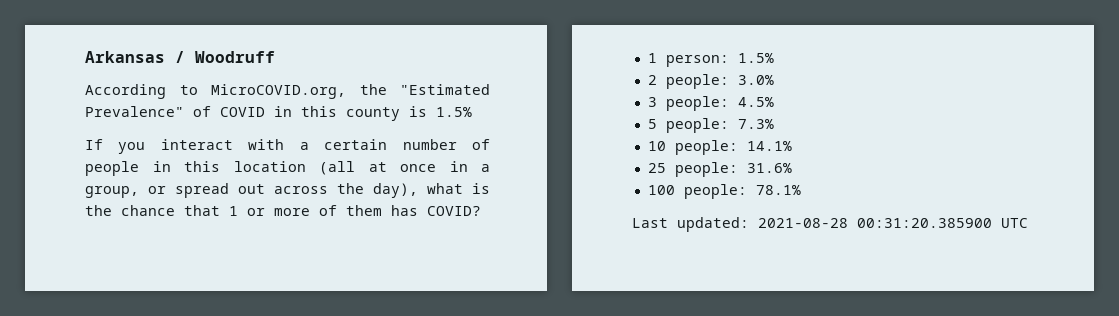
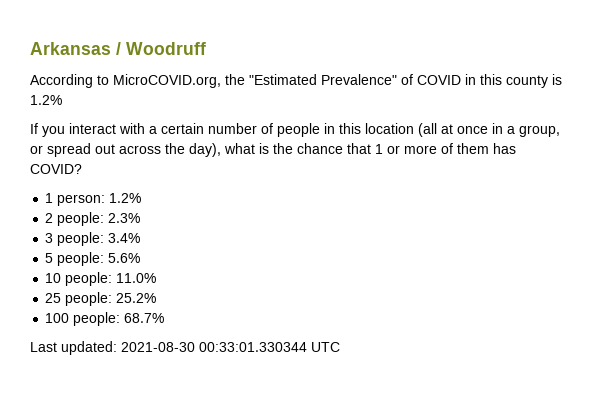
- According to MicroCOVID.org, the "Estimated Prevalence" of COVID in this county is 1.5%
+ According to MicroCOVID.org, the "Estimated Prevalence" of COVID in this county is 1.2%
- 1 person: 1.5%
+ 1 person: 1.2%
- 2 people: 3.0%
+ 2 people: 2.3%
- 3 people: 4.5%
+ 3 people: 3.4%
- 5 people: 7.3%
+ 5 people: 5.6%
- 10 people: 14.1%
+ 10 people: 11.0%
- 25 people: 31.6%
+ 25 people: 25.2%
- 100 people: 78.1%
+ 100 people: 68.7%
- Last updated: 2021-08-28 00:31:20.385900 UTC
+ Last updated: 2021-08-30 00:33:01.330344 UTC

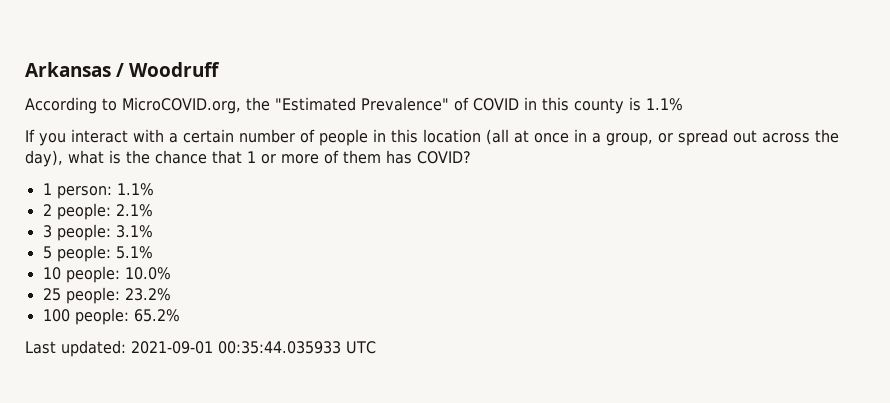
- According to MicroCOVID.org, the "Estimated Prevalence" of COVID in this county is 1.2%
+ According to MicroCOVID.org, the "Estimated Prevalence" of COVID in this county is 1.1%
- 1 person: 1.2%
+ 1 person: 1.1%
- 2 people: 2.3%
+ 2 people: 2.1%
- 3 people: 3.4%
+ 3 people: 3.1%
- 5 people: 5.6%
+ 5 people: 5.1%
- 10 people: 11.0%
+ 10 people: 10.0%
- 25 people: 25.2%
+ 25 people: 23.2%
- 100 people: 68.7%
+ 100 people: 65.2%
- Last updated: 2021-08-30 00:33:01.330344 UTC
+ Last updated: 2021-09-01 00:35:44.035933 UTC

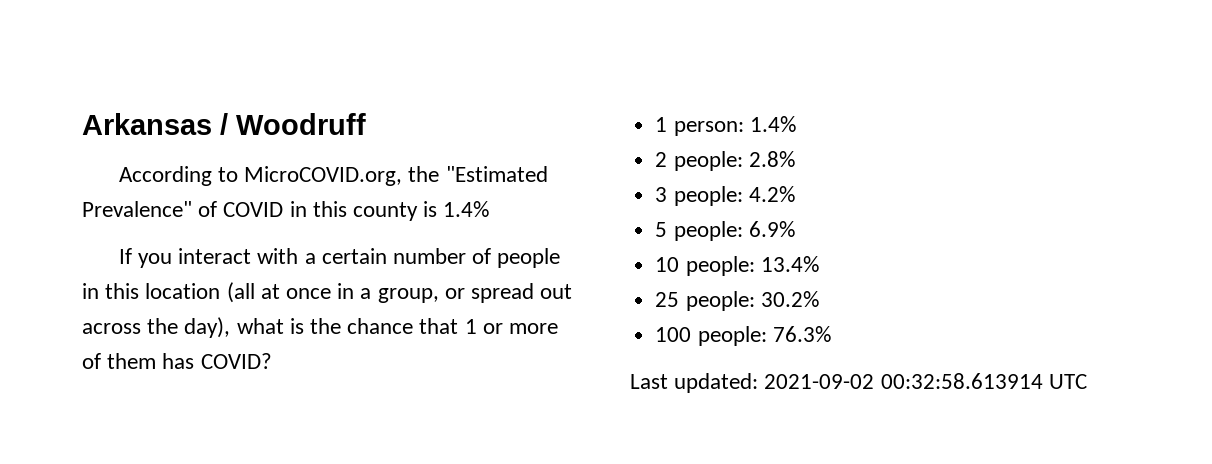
- According to MicroCOVID.org, the "Estimated Prevalence" of COVID in this county is 1.1%
+ According to MicroCOVID.org, the "Estimated Prevalence" of COVID in this county is 1.4%
- 1 person: 1.1%
+ 1 person: 1.4%
- 2 people: 2.1%
+ 2 people: 2.8%
- 3 people: 3.1%
+ 3 people: 4.2%
- 5 people: 5.1%
+ 5 people: 6.9%
- 10 people: 10.0%
+ 10 people: 13.4%
- 25 people: 23.2%
+ 25 people: 30.2%
- 100 people: 65.2%
+ 100 people: 76.3%
- Last updated: 2021-09-01 00:35:44.035933 UTC
+ Last updated: 2021-09-02 00:32:58.613914 UTC

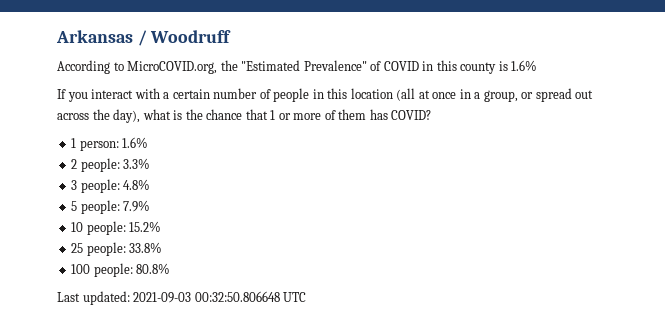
- According to MicroCOVID.org, the "Estimated Prevalence" of COVID in this county is 1.4%
+ According to MicroCOVID.org, the "Estimated Prevalence" of COVID in this county is 1.6%
- 1 person: 1.4%
+ 1 person: 1.6%
- 2 people: 2.8%
+ 2 people: 3.3%
- 3 people: 4.2%
+ 3 people: 4.8%
- 5 people: 6.9%
+ 5 people: 7.9%
- 10 people: 13.4%
+ 10 people: 15.2%
- 25 people: 30.2%
+ 25 people: 33.8%
- 100 people: 76.3%
+ 100 people: 80.8%
- Last updated: 2021-09-02 00:32:58.613914 UTC
+ Last updated: 2021-09-03 00:32:50.806648 UTC

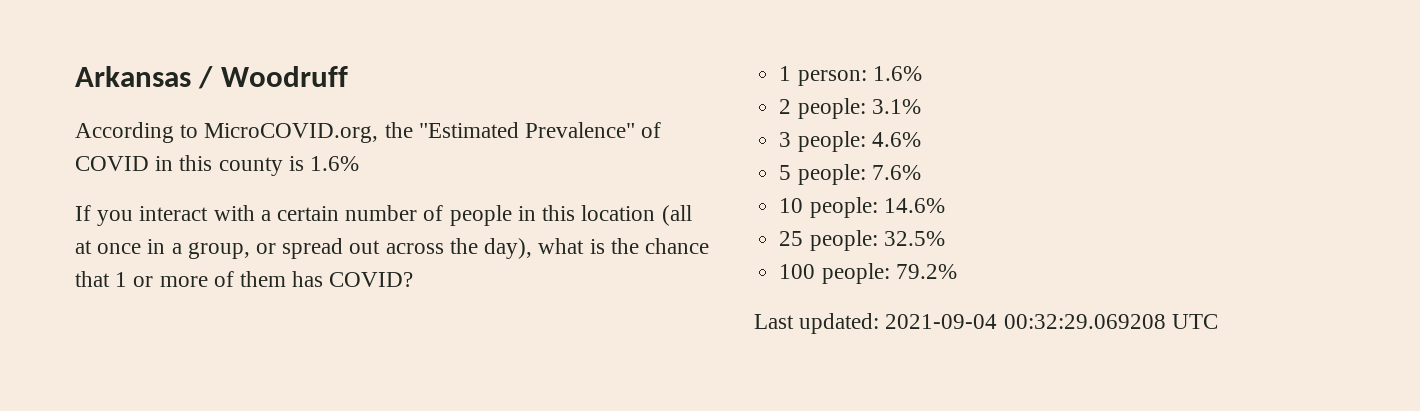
- 2 people: 3.3%
+ 2 people: 3.1%
- 3 people: 4.8%
+ 3 people: 4.6%
- 5 people: 7.9%
+ 5 people: 7.6%
- 10 people: 15.2%
+ 10 people: 14.6%
- 25 people: 33.8%
+ 25 people: 32.5%
- 100 people: 80.8%
+ 100 people: 79.2%
- Last updated: 2021-09-03 00:32:50.806648 UTC
+ Last updated: 2021-09-04 00:32:29.069208 UTC

